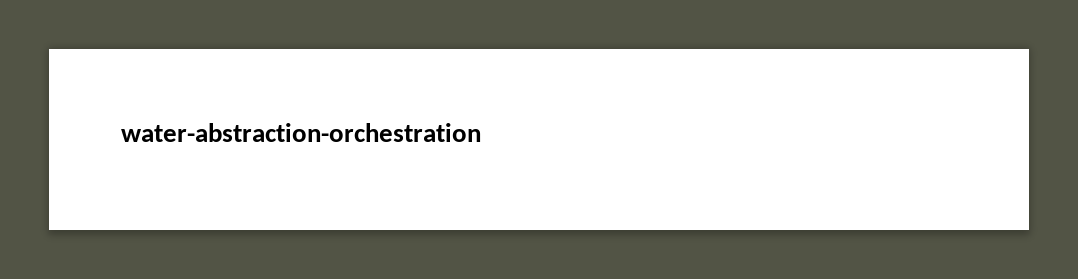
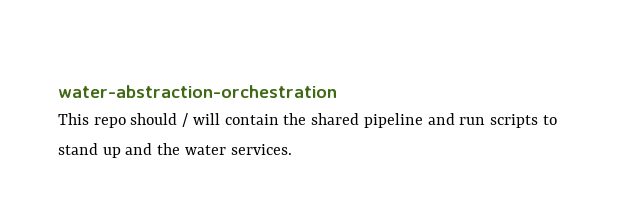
+ This repo should / will contain the shared pipeline and run scripts to stand up and the water services.

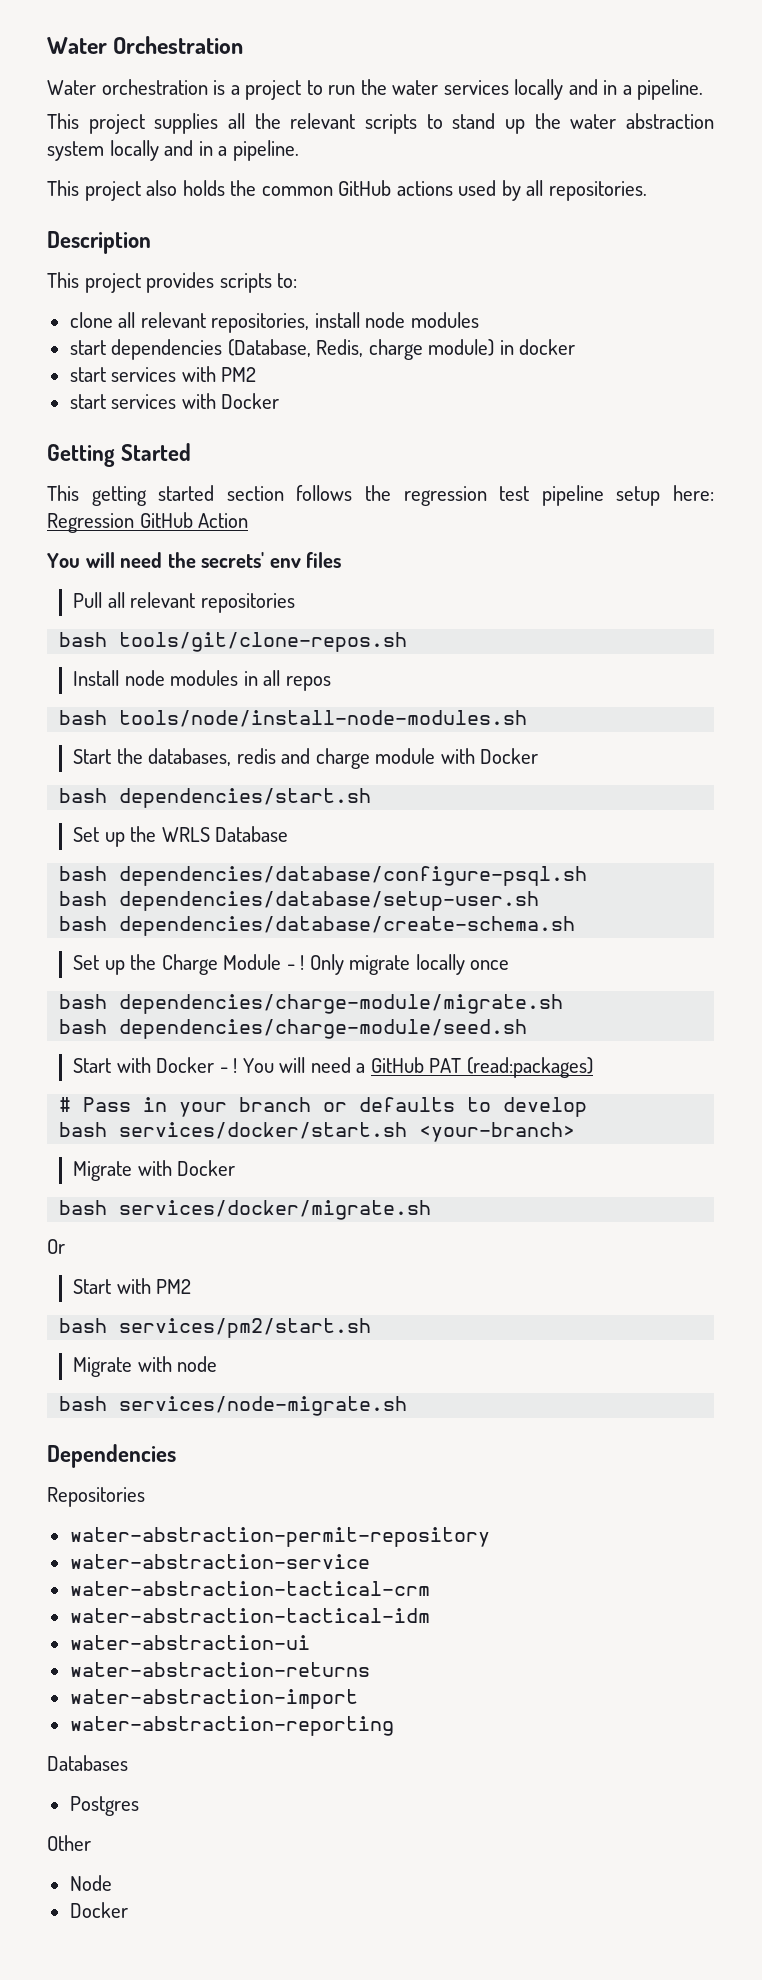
- water-abstraction-orchestration
- This repo should / will contain the shared pipeline and run scripts to stand up and the water services.
+ Water Orchestration
+ Water orchestration is a project to run the water services locally and in a pipeline.
+ This project supplies all the relevant scripts to stand up the water abstraction system locally and in a pipeline.
+ This project also holds the common GitHub actions used by all repositories.
+ Description
+ This project provides scripts to:
+ clone all relevant repositories, install node modules
+ start dependencies (Database, Redis, charge module) in docker
+ start services with PM2
+ start services with Docker
+ Getting Started
+ This getting started section follows the regression test pipeline setup here: Regression GitHub Action
+ You will need the secrets' env files
+ Pull all relevant repositories
+ bash tools/git/clone-repos.sh
+ Install node modules in all repos
+ bash tools/node/install-node-modules.sh
+ Start the databases, redis and charge module with Docker
+ bash dependencies/start.sh
+ Set up the WRLS Database
+ bash dependencies/database/configure-psql.sh
+ bash dependencies/database/setup-user.sh
+ bash dependencies/database/create-schema.sh
+ Set up the Charge Module - ! Only migrate locally once
+ bash dependencies/charge-module/migrate.sh
+ bash dependencies/charge-module/seed.sh
+ Start with Docker - ! You will need a GitHub PAT (read:packages)
+ # Pass in your branch or defaults to develop
+ bash services/docker/start.sh <your-branch>
+ Migrate with Docker
+ bash services/docker/migrate.sh
+ Or
+ Start with PM2
+ bash services/pm2/start.sh
+ Migrate with node
+ bash services/node-migrate.sh
+ Dependencies
+ Repositories
+ water-abstraction-permit-repository
+ water-abstraction-service
+ water-abstraction-tactical-crm
+ water-abstraction-tactical-idm
+ water-abstraction-ui
+ water-abstraction-returns
+ water-abstraction-import
+ water-abstraction-reporting
+ Databases
+ Postgres
+ Other
+ Node
+ Docker

